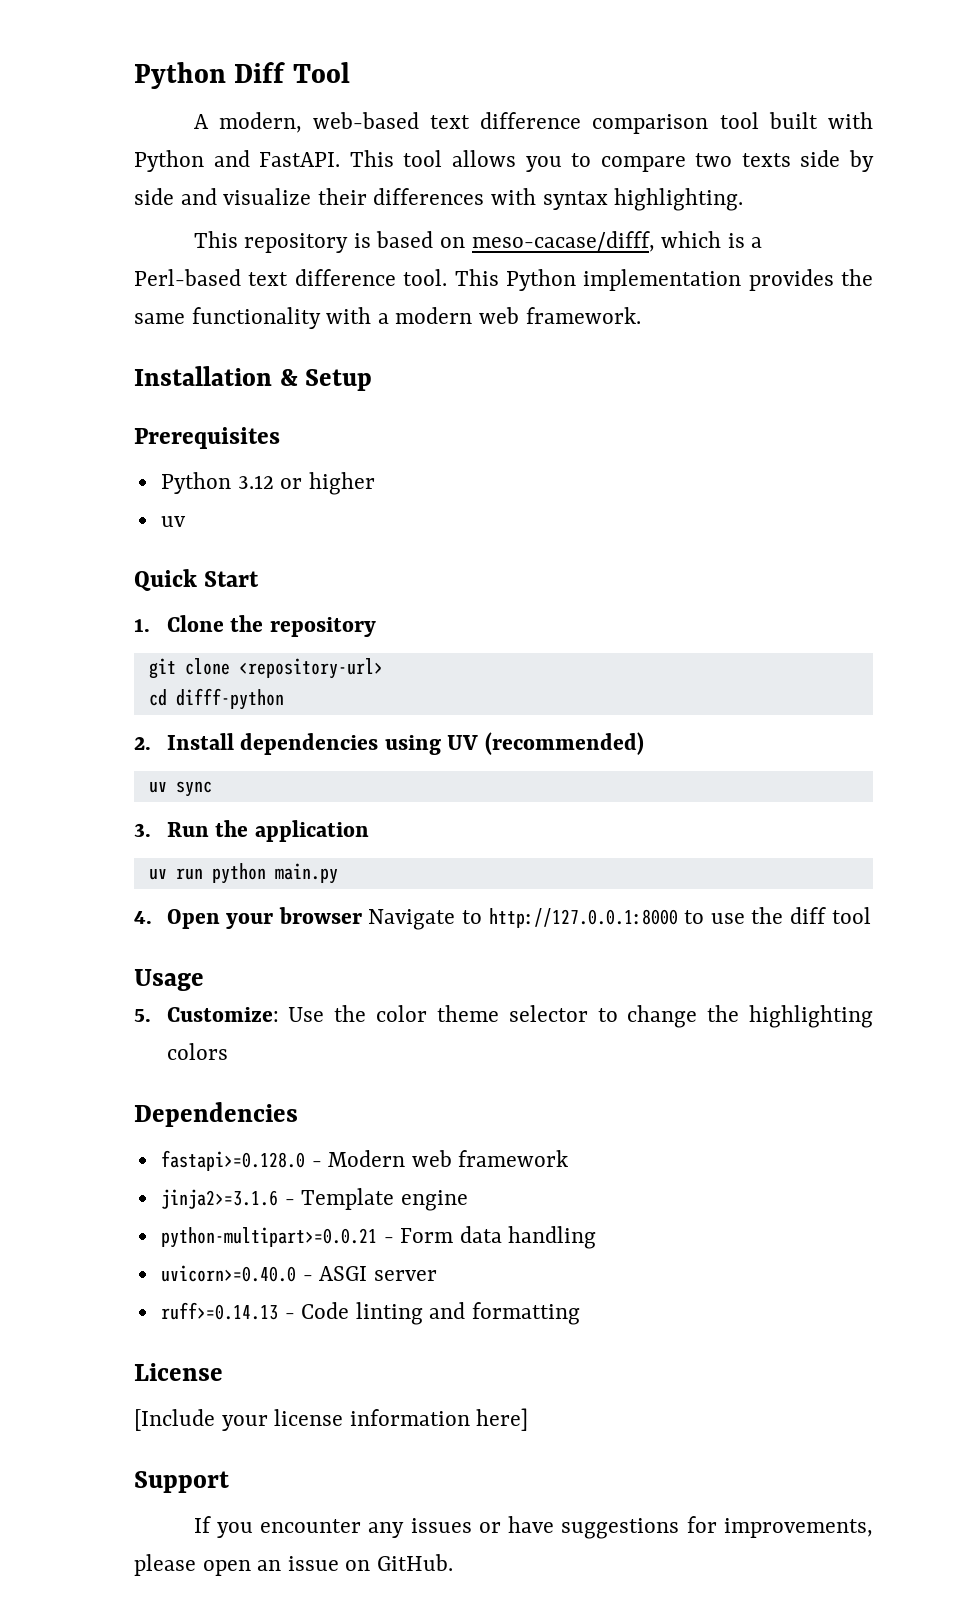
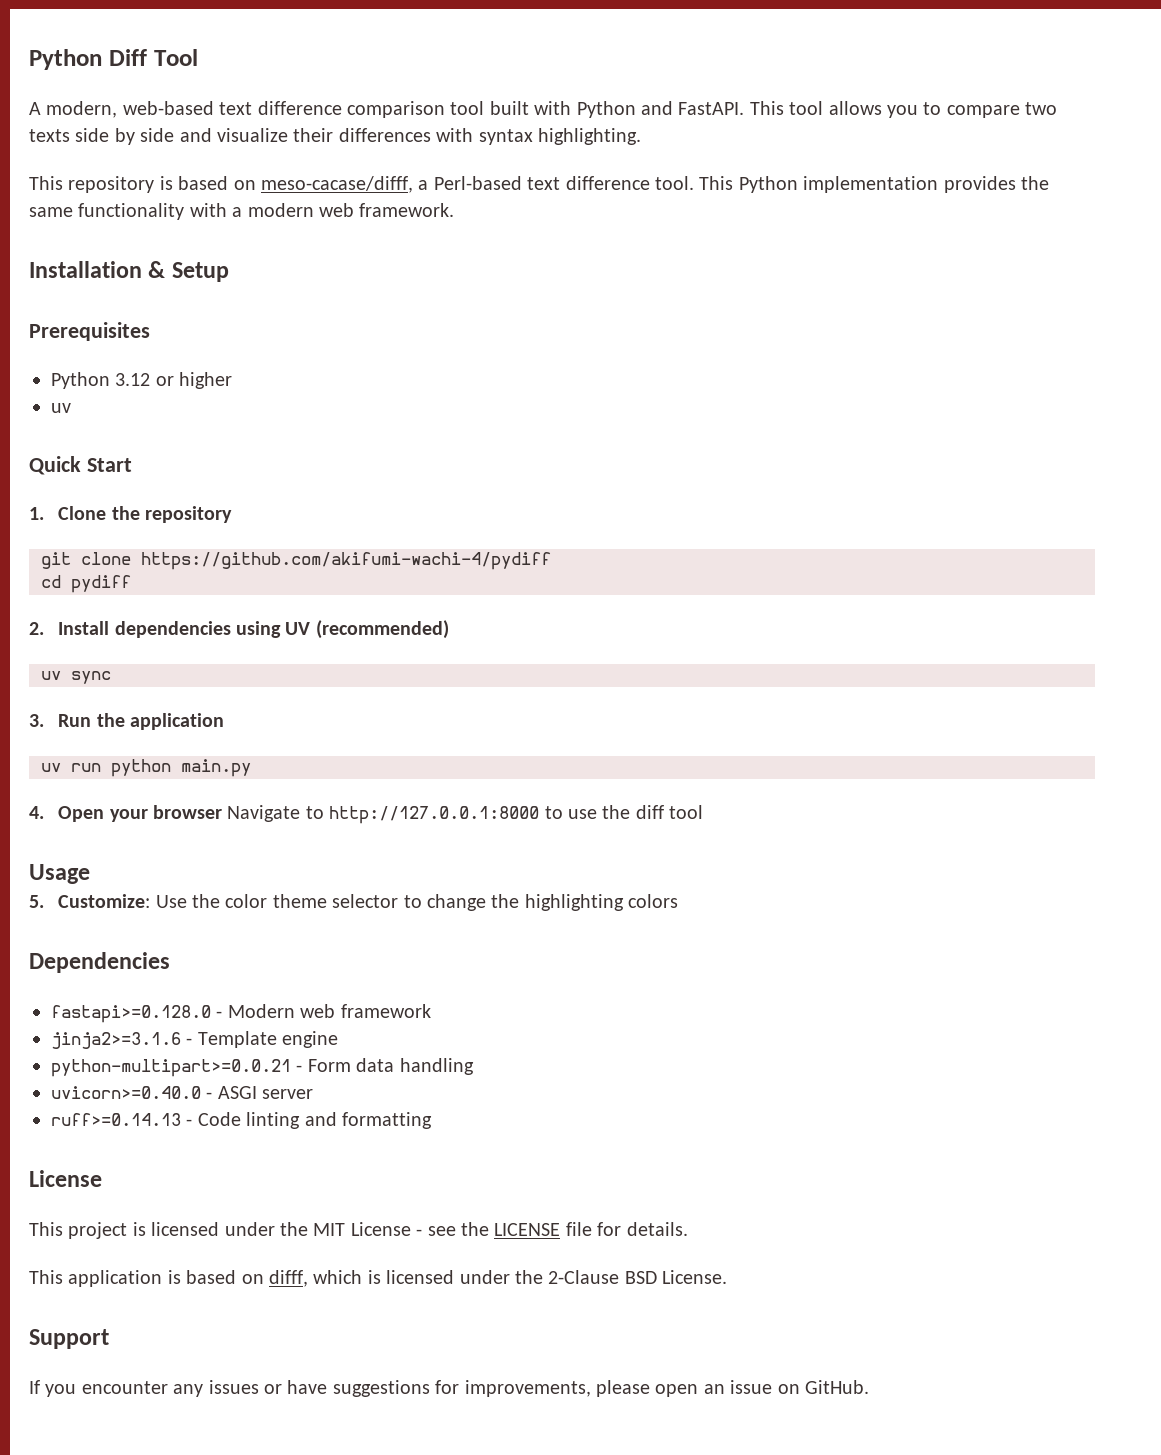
- This repository is based on meso-cacase/difff, which is a Perl-based text difference tool.
+ This repository is based on meso-cacase/difff, a Perl-based text difference tool.
- git clone <repository-url>
+ git clone https://github.com/akifumi-wachi-4/pydiff
- cd difff-python
+ cd pydiff
- [Include your license information here]
+ This project is licensed under the MIT License - see the LICENSE file for details.
+ This application is based on difff, which is licensed under the 2-Clause BSD License.

